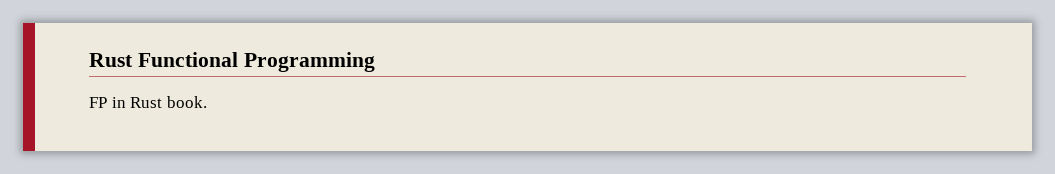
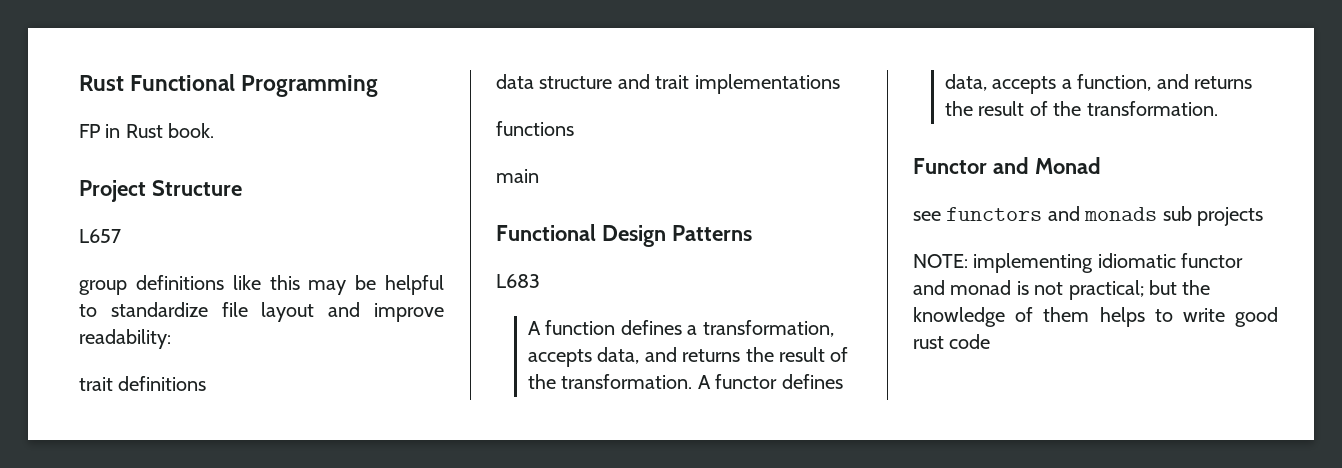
+ Project Structure
+ L657
+ group definitions like this may be helpful to standardize file layout and improve readability:
+ trait definitions
+ data structure and trait implementations
+ functions
+ main
+ Functional Design Patterns
+ L683
+ A function defines a transformation, accepts data, and returns the result of the transformation. A functor defines data, accepts a function, and returns the result of the transformation.
+ Functor and Monad
+ see functors and monads sub projects
+ NOTE: implementing idiomatic functor and monad is not practical; but the knowledge of them helps to write good rust code

